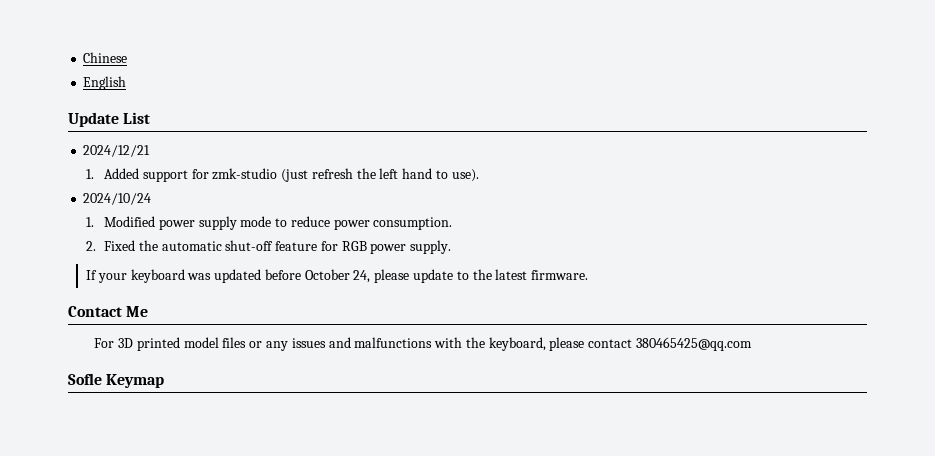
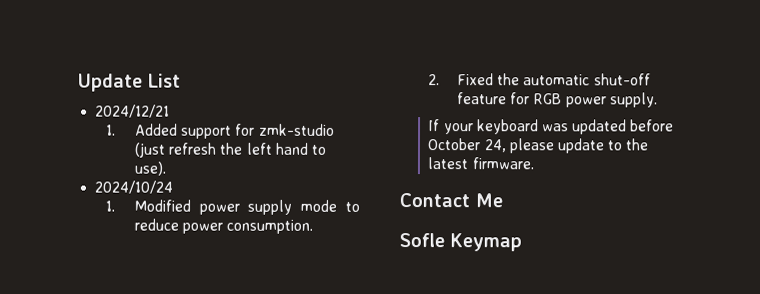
- Chinese
- English
- For 3D printed model files or any issues and malfunctions with the keyboard, please contact 380465425@qq.com

